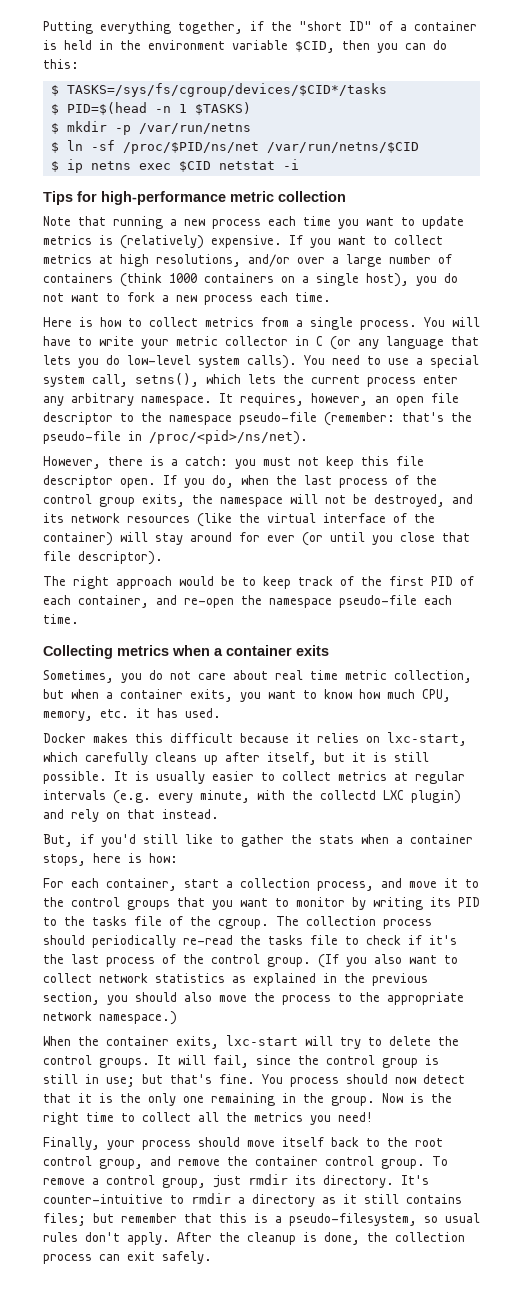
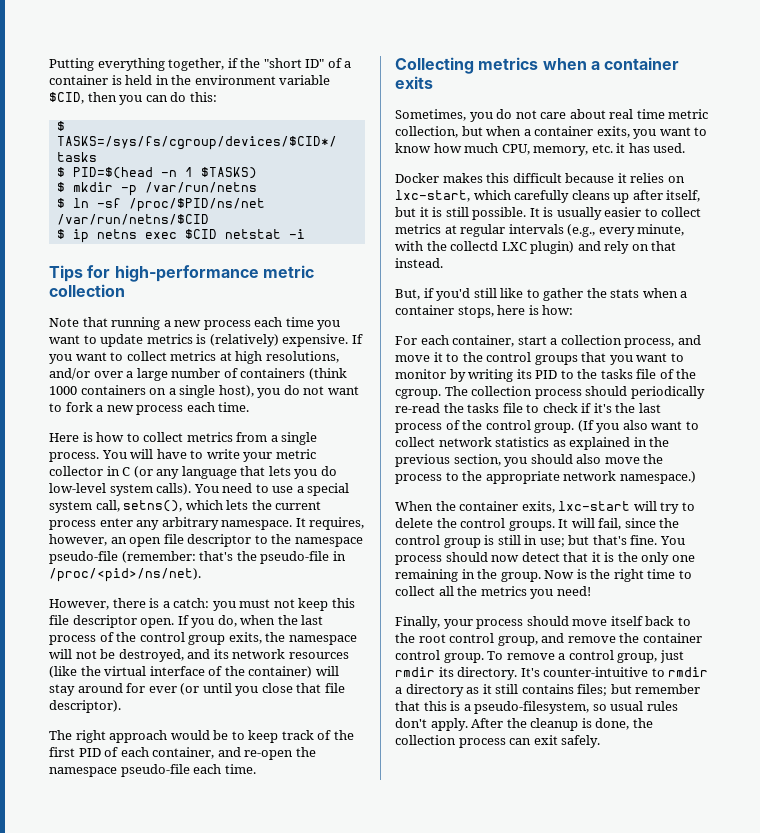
- It is usually easier to collect metrics at regular intervals (e.g. every minute, with the collectd LXC plugin) and rely on that instead.
+ It is usually easier to collect metrics at regular intervals (e.g., every minute, with the collectd LXC plugin) and rely on that instead.

